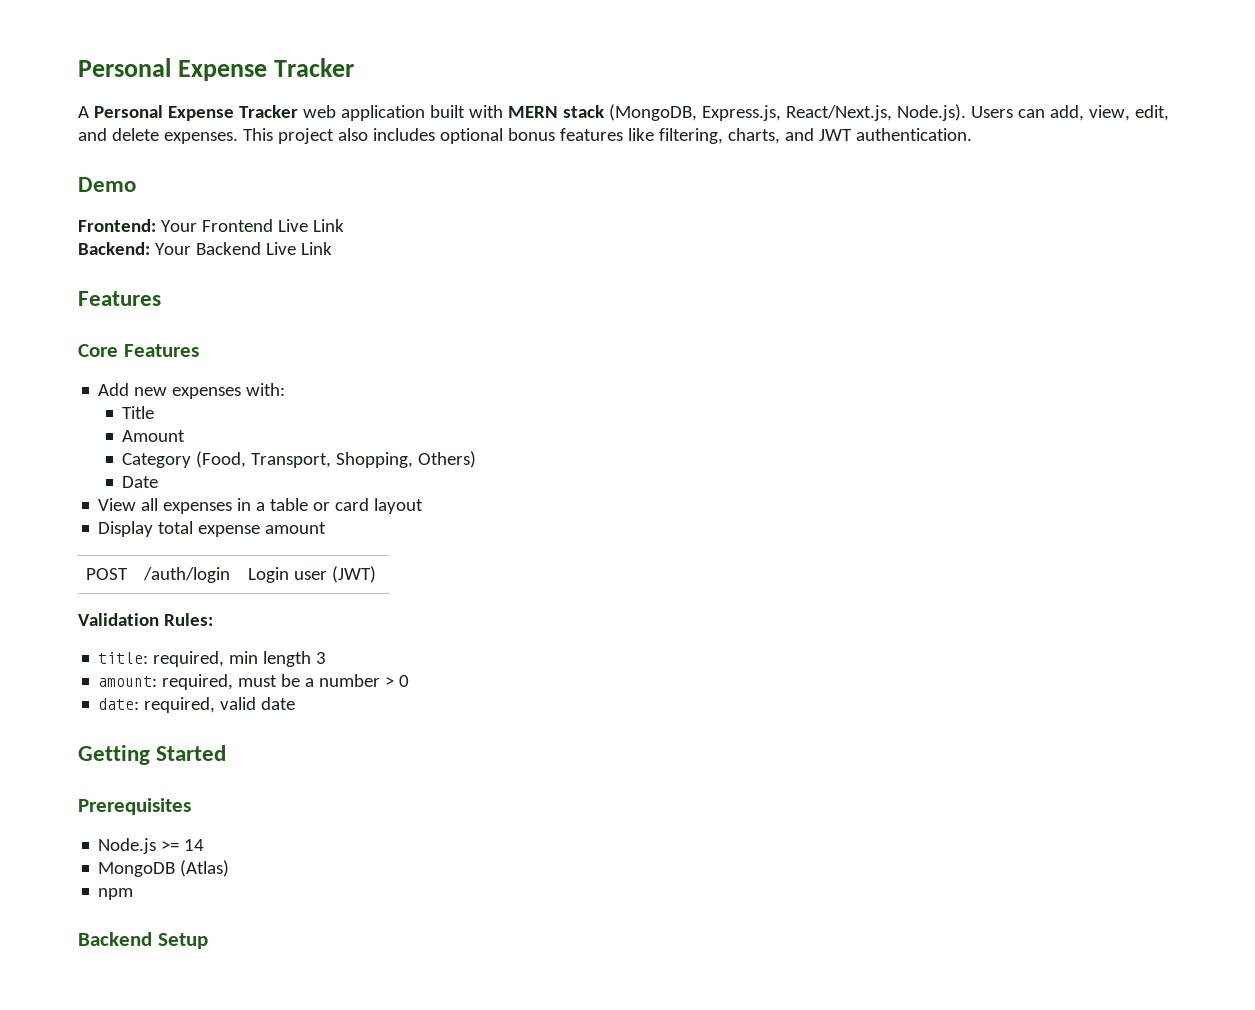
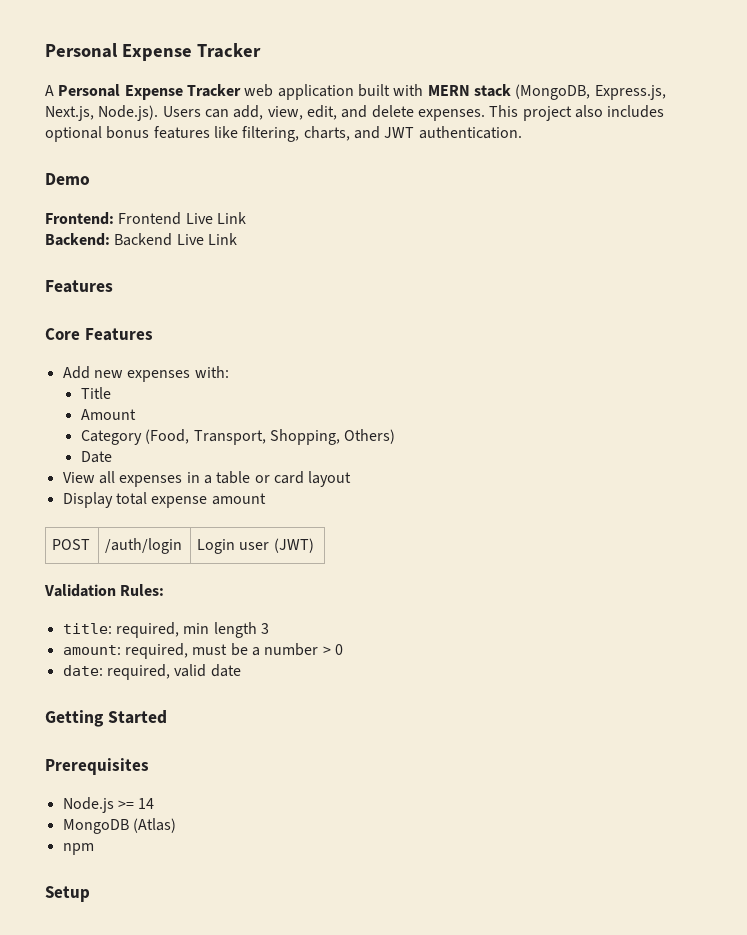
- A Personal Expense Tracker web application built with MERN stack (MongoDB, Express.js, React/Next.js, Node.js). Users can add, view, edit, and delete expenses.
+ A Personal Expense Tracker web application built with MERN stack (MongoDB, Express.js, Next.js, Node.js). Users can add, view, edit, and delete expenses.
- Frontend: Your Frontend Live Link
+ Frontend: Frontend Live Link
- Backend: Your Backend Live Link
+ Backend: Backend Live Link
- Backend Setup
+ Setup

